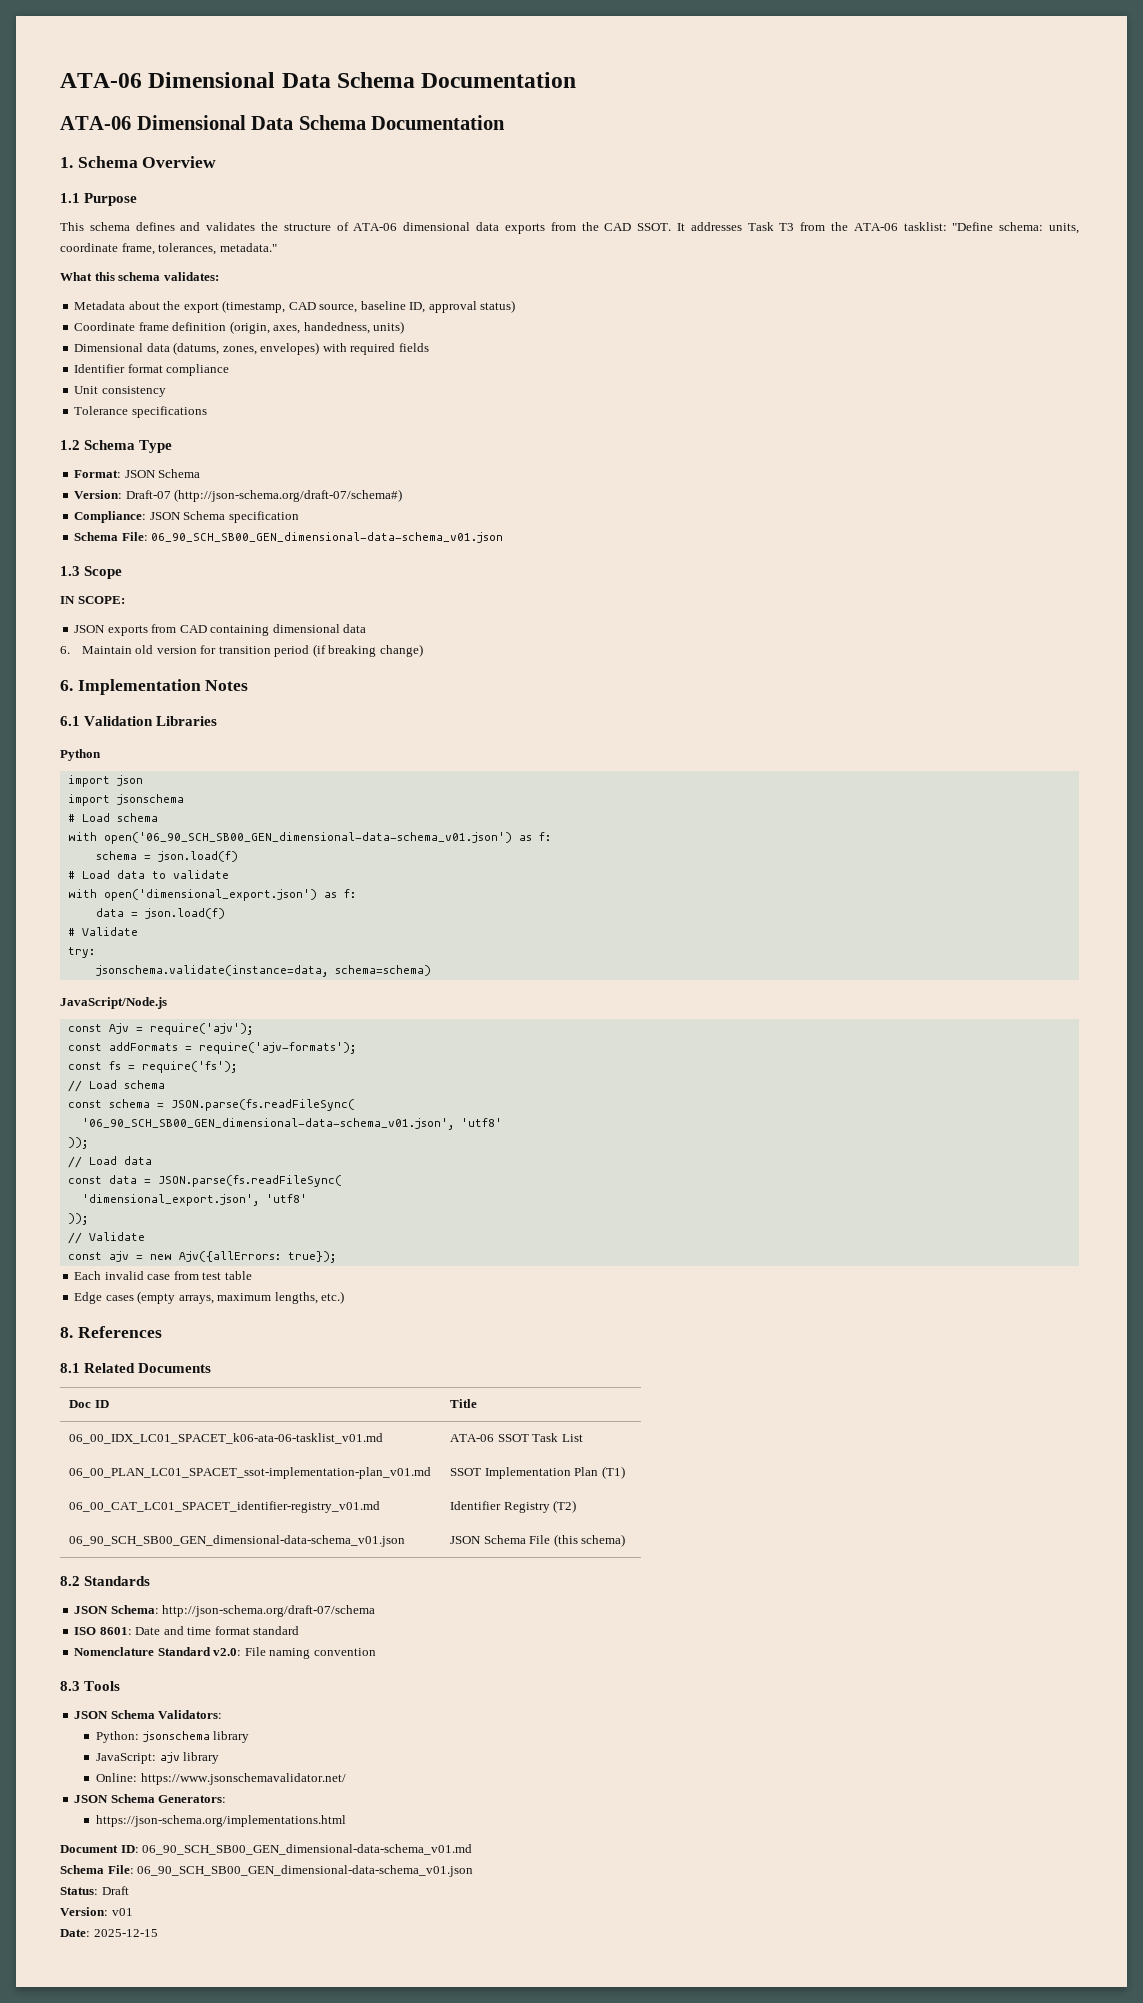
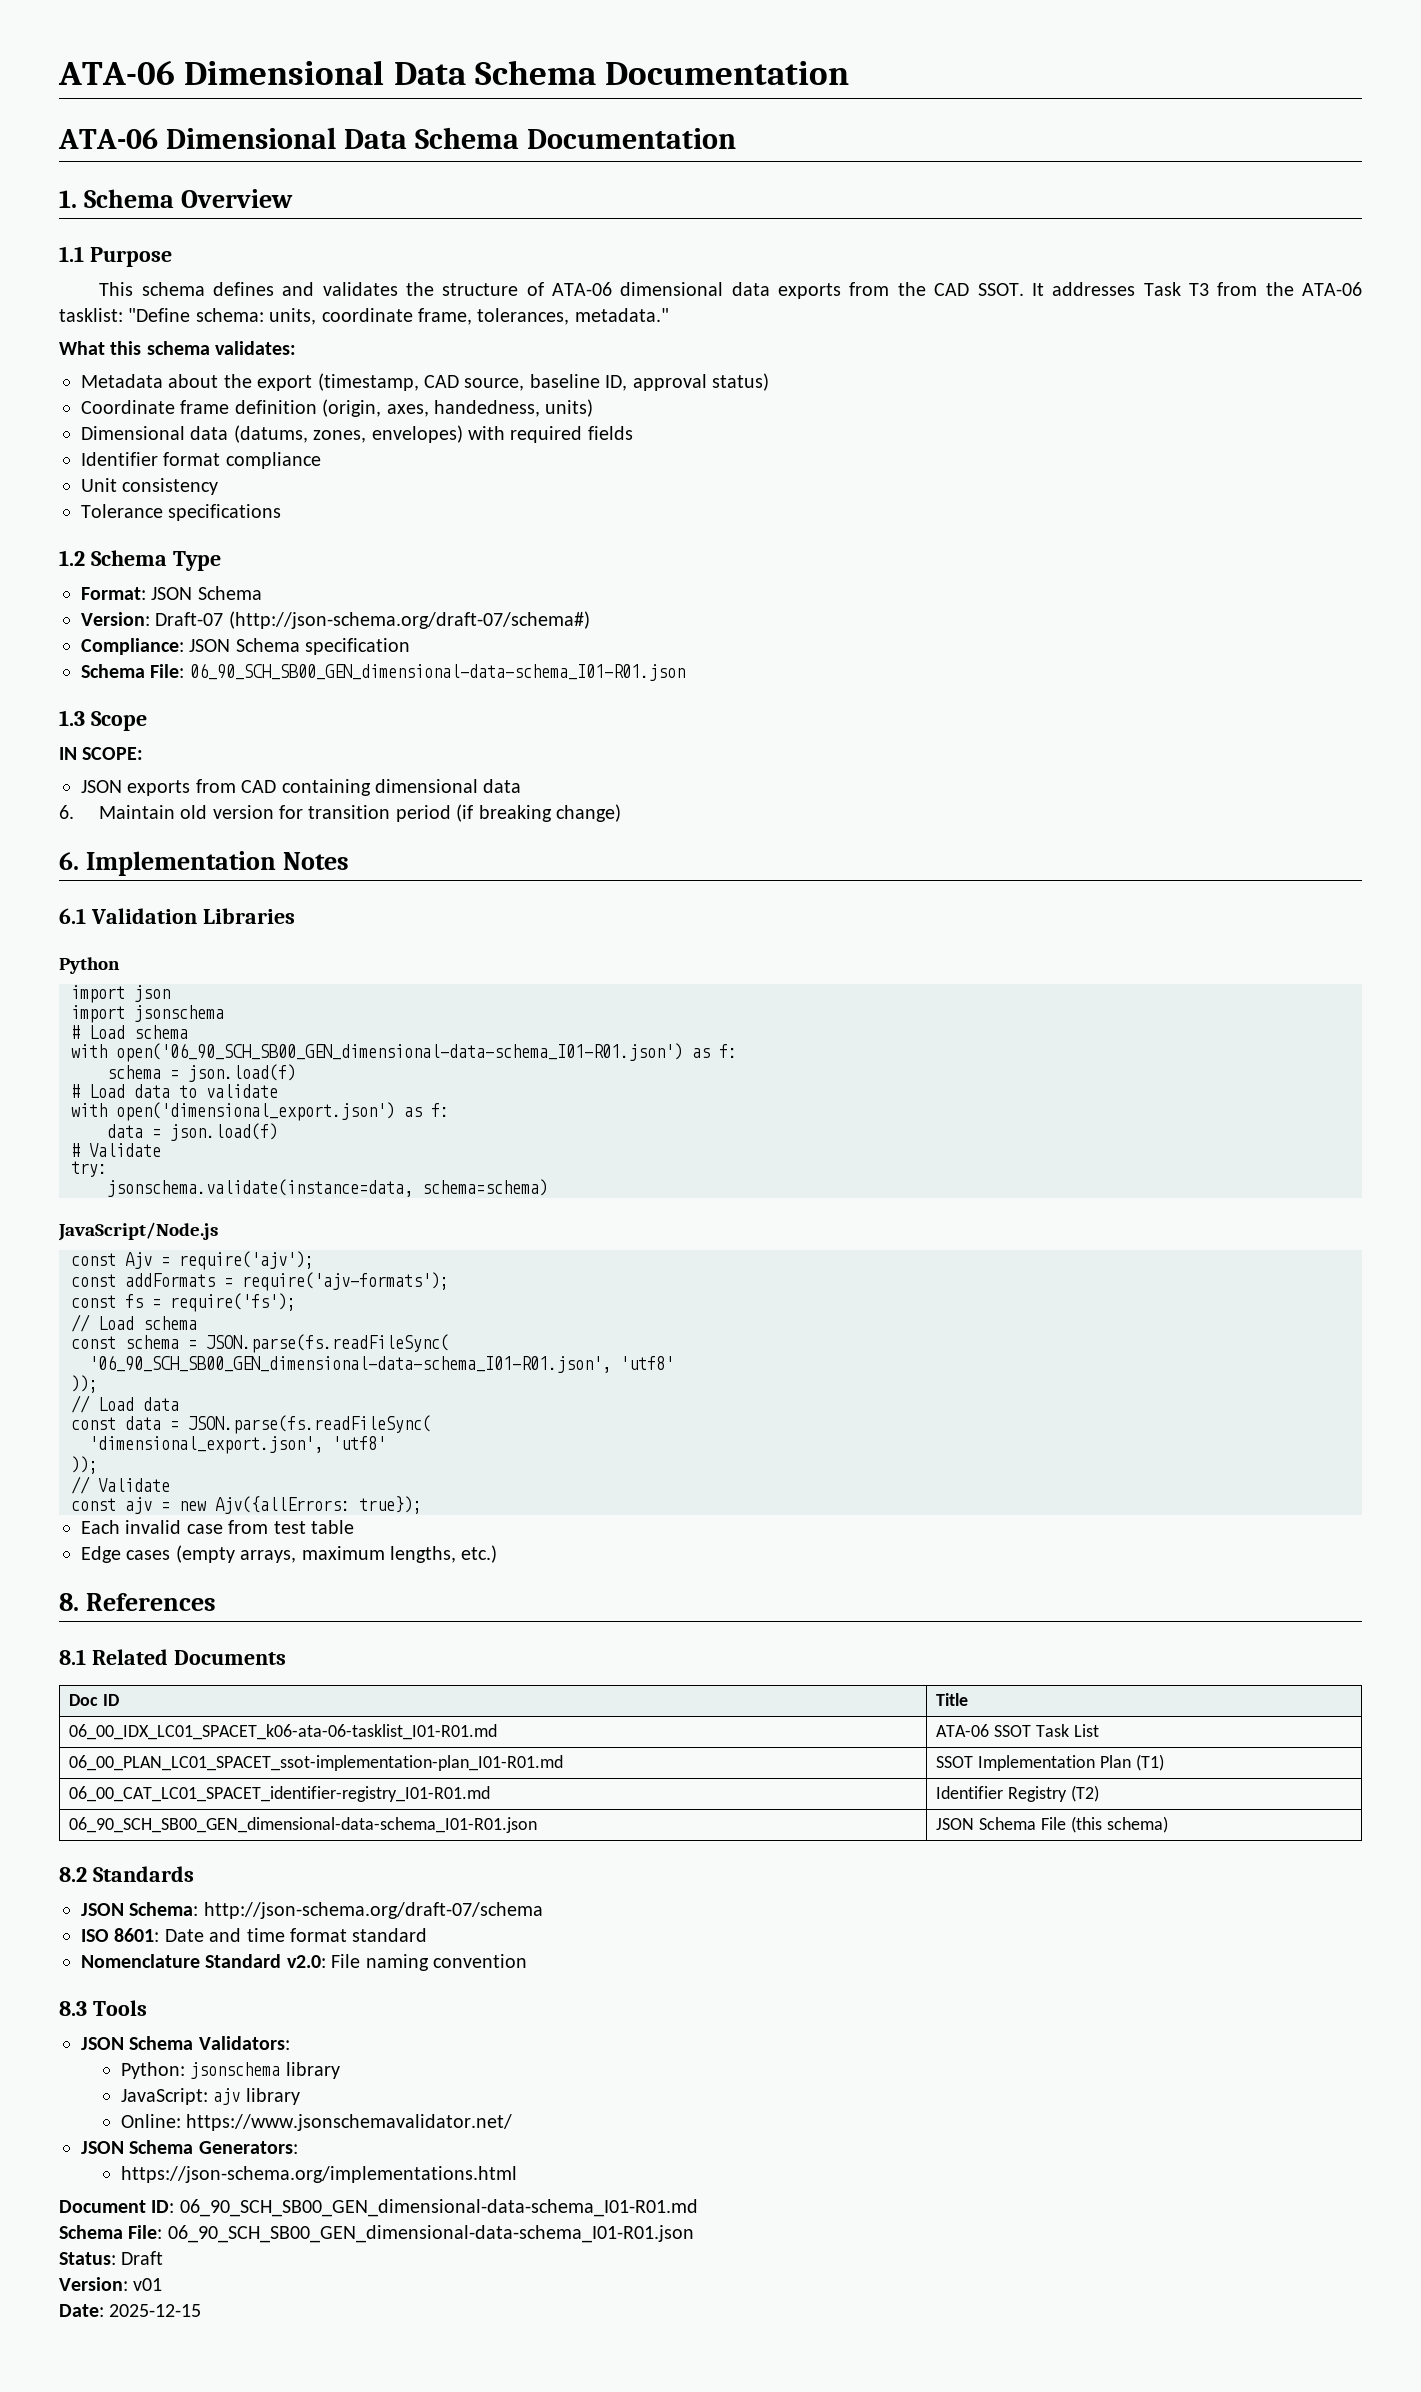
  Compliance: JSON Schema specification
- Schema File: 06_90_SCH_SB00_GEN_dimensional-data-schema_v01.json
+ Schema File: 06_90_SCH_SB00_GEN_dimensional-data-schema_I01-R01.json
- with open('06_90_SCH_SB00_GEN_dimensional-data-schema_v01.json') as f:
+ with open('06_90_SCH_SB00_GEN_dimensional-data-schema_I01-R01.json') as f:
- '06_90_SCH_SB00_GEN_dimensional-data-schema_v01.json', 'utf8'
+ '06_90_SCH_SB00_GEN_dimensional-data-schema_I01-R01.json', 'utf8'
- 06_00_IDX_LC01_SPACET_k06-ata-06-tasklist_v01.md | ATA-06 SSOT Task List
+ 06_00_IDX_LC01_SPACET_k06-ata-06-tasklist_I01-R01.md | ATA-06 SSOT Task List
- 06_00_PLAN_LC01_SPACET_ssot-implementation-plan_v01.md | SSOT Implementation Plan (T1)
+ 06_00_PLAN_LC01_SPACET_ssot-implementation-plan_I01-R01.md | SSOT Implementation Plan (T1)
- 06_00_CAT_LC01_SPACET_identifier-registry_v01.md | Identifier Registry (T2)
+ 06_00_CAT_LC01_SPACET_identifier-registry_I01-R01.md | Identifier Registry (T2)
- 06_90_SCH_SB00_GEN_dimensional-data-schema_v01.json | JSON Schema File (this schema)
+ 06_90_SCH_SB00_GEN_dimensional-data-schema_I01-R01.json | JSON Schema File (this schema)
- Document ID: 06_90_SCH_SB00_GEN_dimensional-data-schema_v01.md
- Schema File: 06_90_SCH_SB00_GEN_dimensional-data-schema_v01.json
+ Document ID: 06_90_SCH_SB00_GEN_dimensional-data-schema_I01-R01.md
+ Schema File: 06_90_SCH_SB00_GEN_dimensional-data-schema_I01-R01.json

